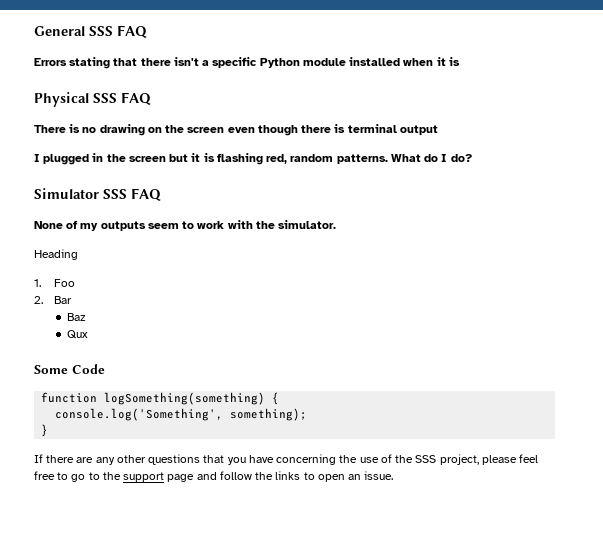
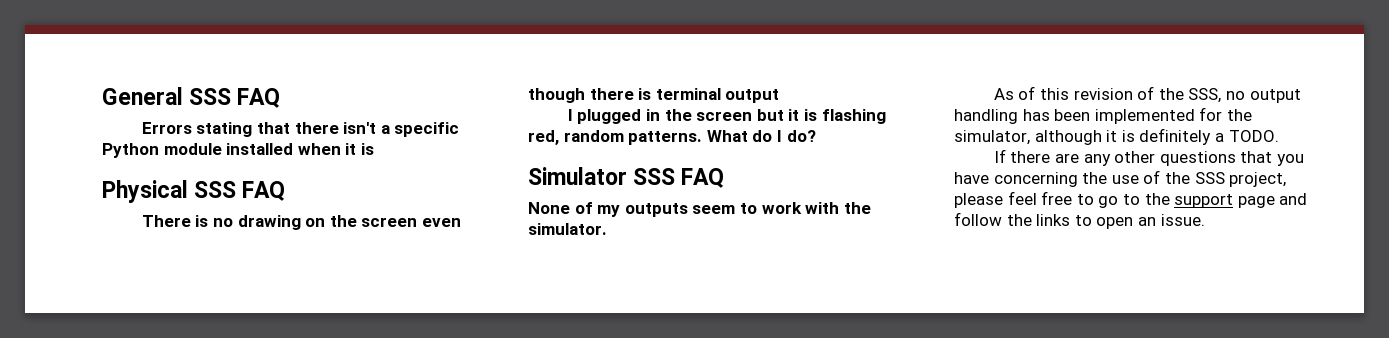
- Heading
- 1. Foo
- 2. Bar
- Baz
- Qux
- Some Code
- function logSomething(something) {
- console.log('Something', something);
- }
+ As of this revision of the SSS, no output handling has been implemented for the simulator, although it is definitely a TODO.

